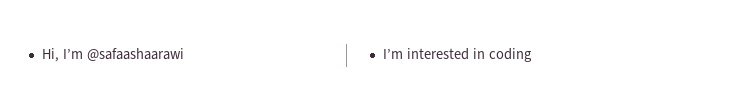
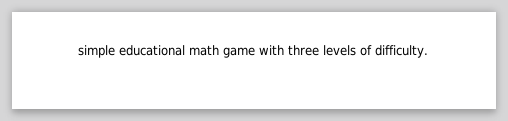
- Hi, I’m @safaashaarawi
- I’m interested in coding
+ simple educational math game with three levels of difficulty.

